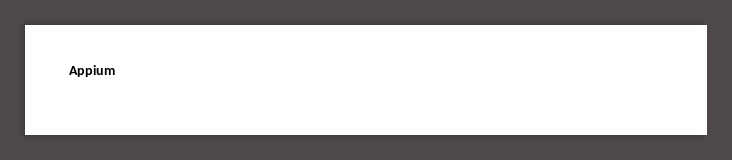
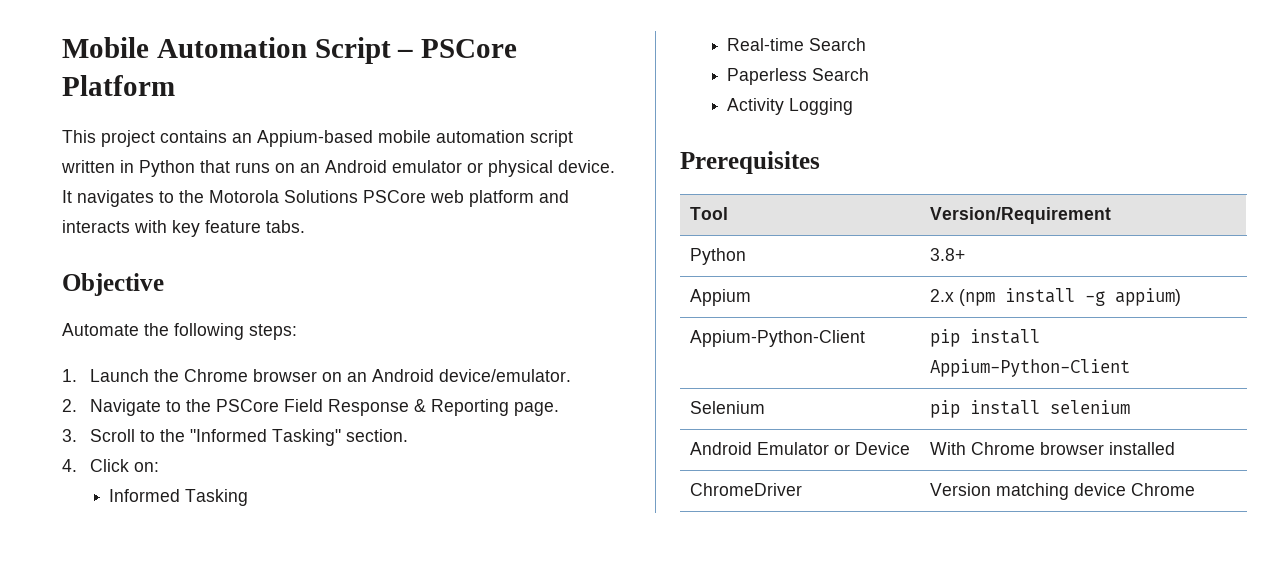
- Appium
+ Mobile Automation Script – PSCore Platform
+ This project contains an Appium-based mobile automation script written in Python that runs on an Android emulator or physical device. It navigates to the Motorola Solutions PSCore web platform and interacts with key feature tabs.
+ Objective
+ Automate the following steps:
+ 1. Launch the Chrome browser on an Android device/emulator.
+ 2. Navigate to the PSCore Field Response & Reporting page.
+ 3. Scroll to the "Informed Tasking" section.
+ 4. Click on:
+ Informed Tasking
+ Real-time Search
+ Paperless Search
+ Activity Logging
+ Prerequisites
+ Tool | Version/Requirement
+ Python | 3.8+
+ Appium | 2.x (npm install -g appium)
+ Appium-Python-Client | pip install Appium-Python-Client
+ Selenium | pip install selenium
+ Android Emulator or Device | With Chrome browser installed
+ ChromeDriver | Version matching device Chrome

